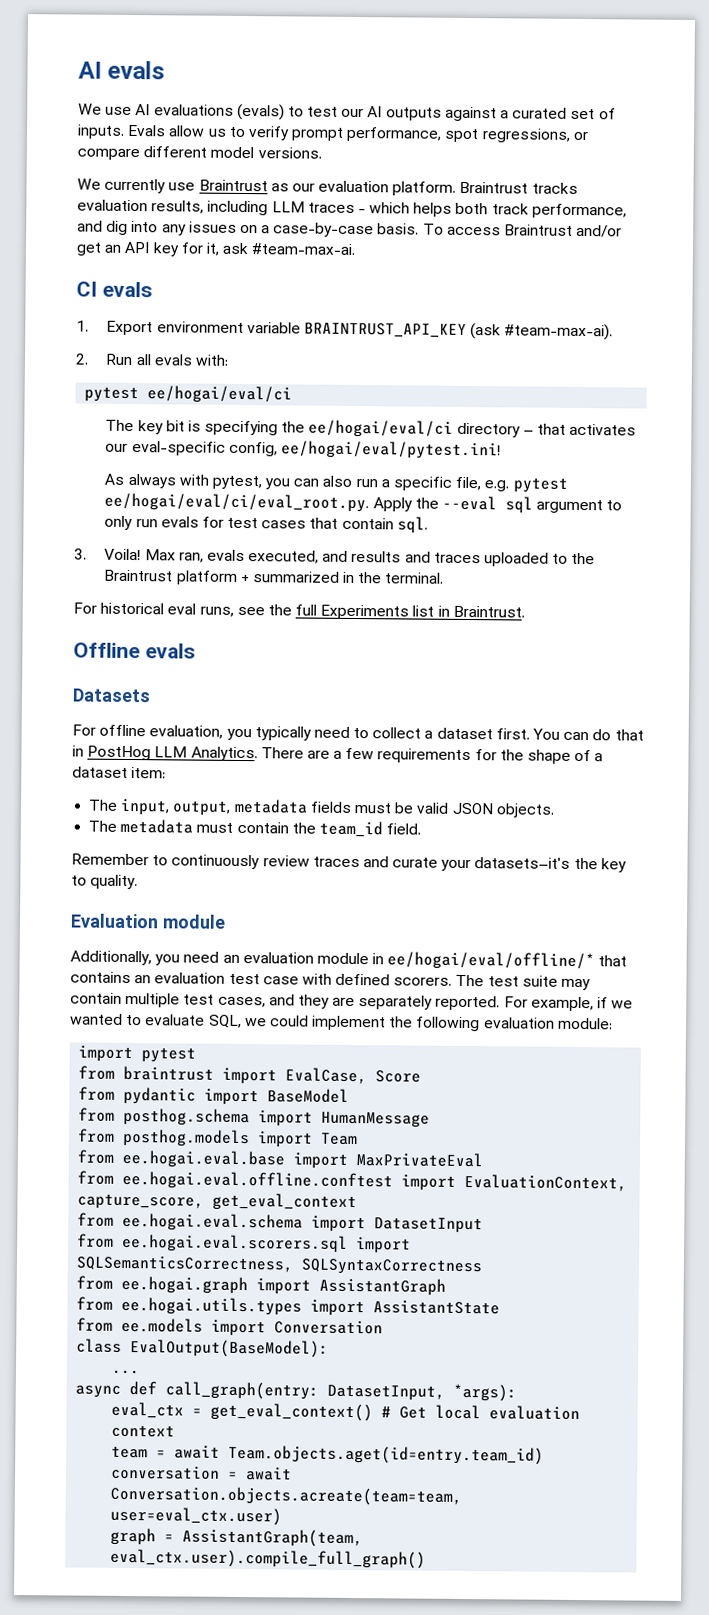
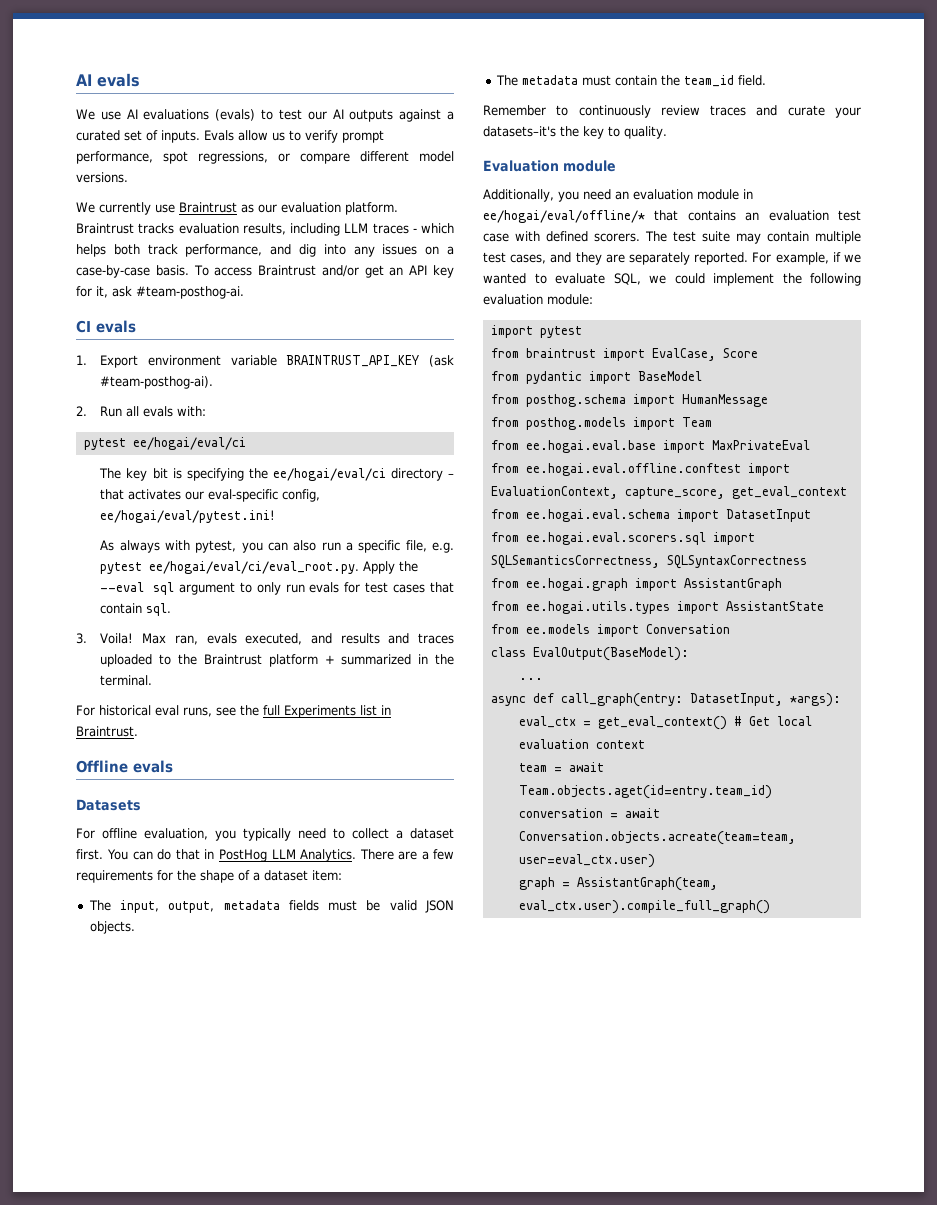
- To access Braintrust and/or get an API key for it, ask #team-max-ai.
+ To access Braintrust and/or get an API key for it, ask #team-posthog-ai.
- 1. Export environment variable BRAINTRUST_API_KEY (ask #team-max-ai).
+ 1. Export environment variable BRAINTRUST_API_KEY (ask #team-posthog-ai).

